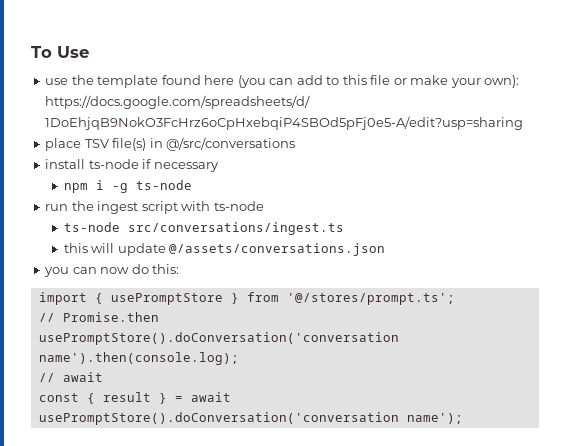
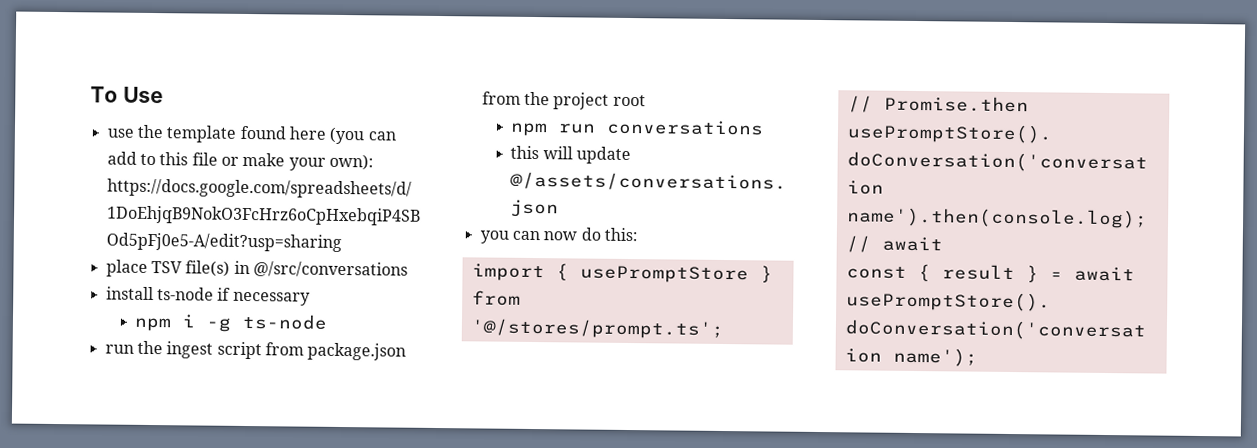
- run the ingest script with ts-node
- ts-node src/conversations/ingest.ts
+ run the ingest script from package.json from the project root
+ npm run conversations

